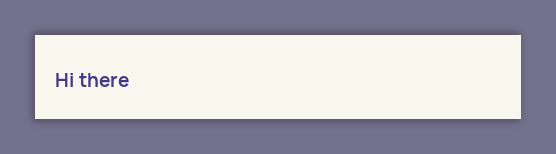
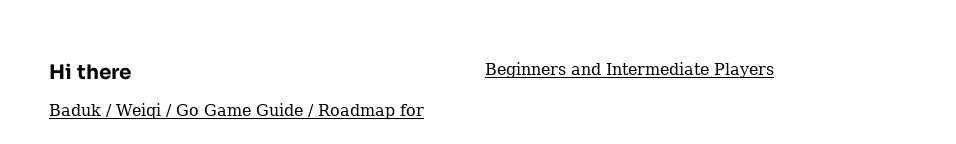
+ Baduk / Weiqi / Go Game Guide / Roadmap for Beginners and Intermediate Players

